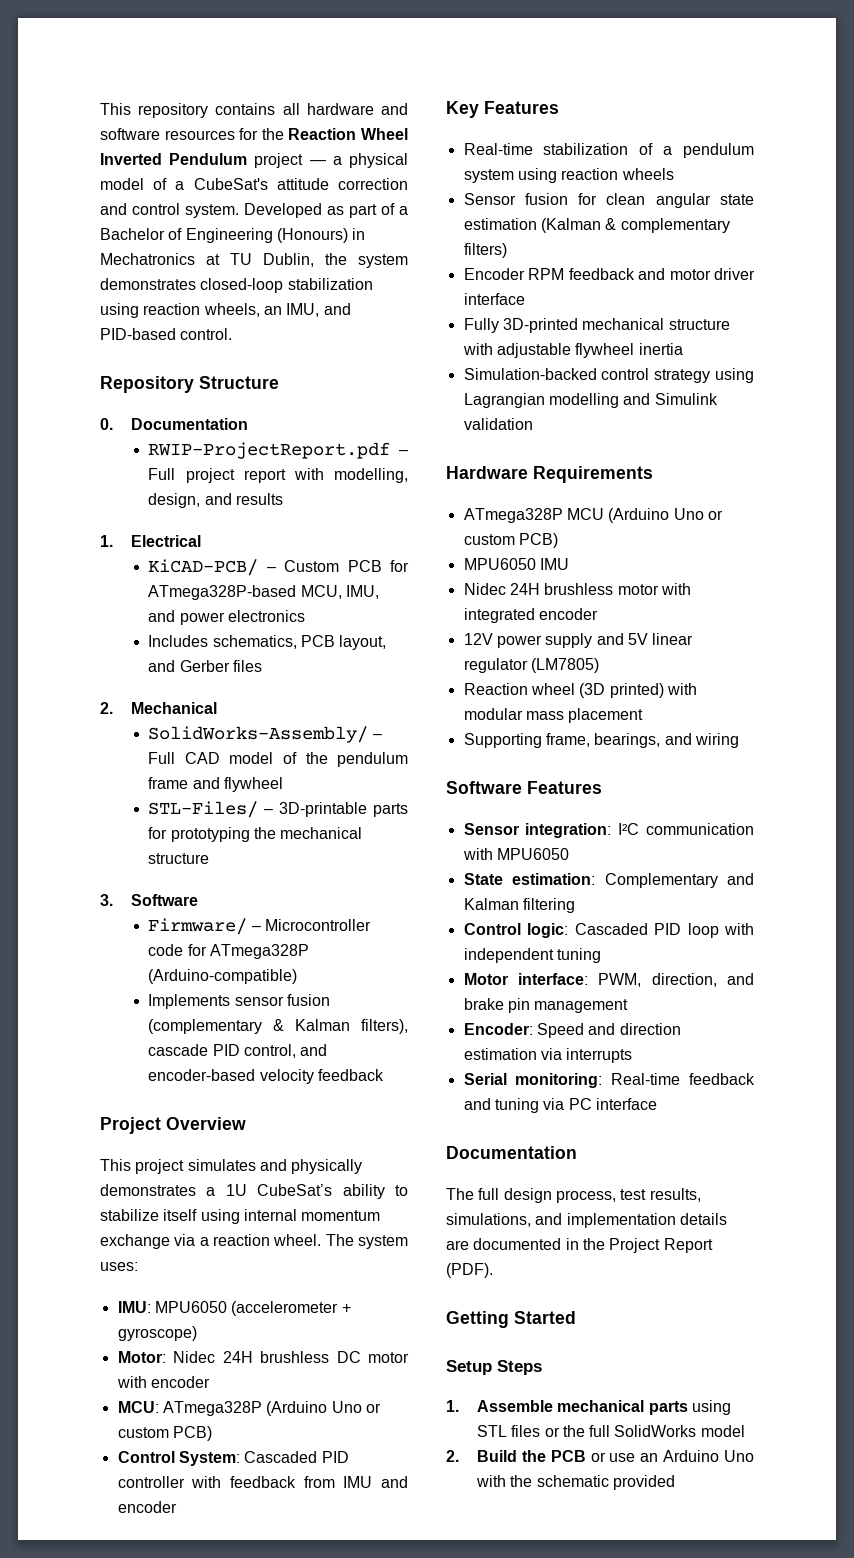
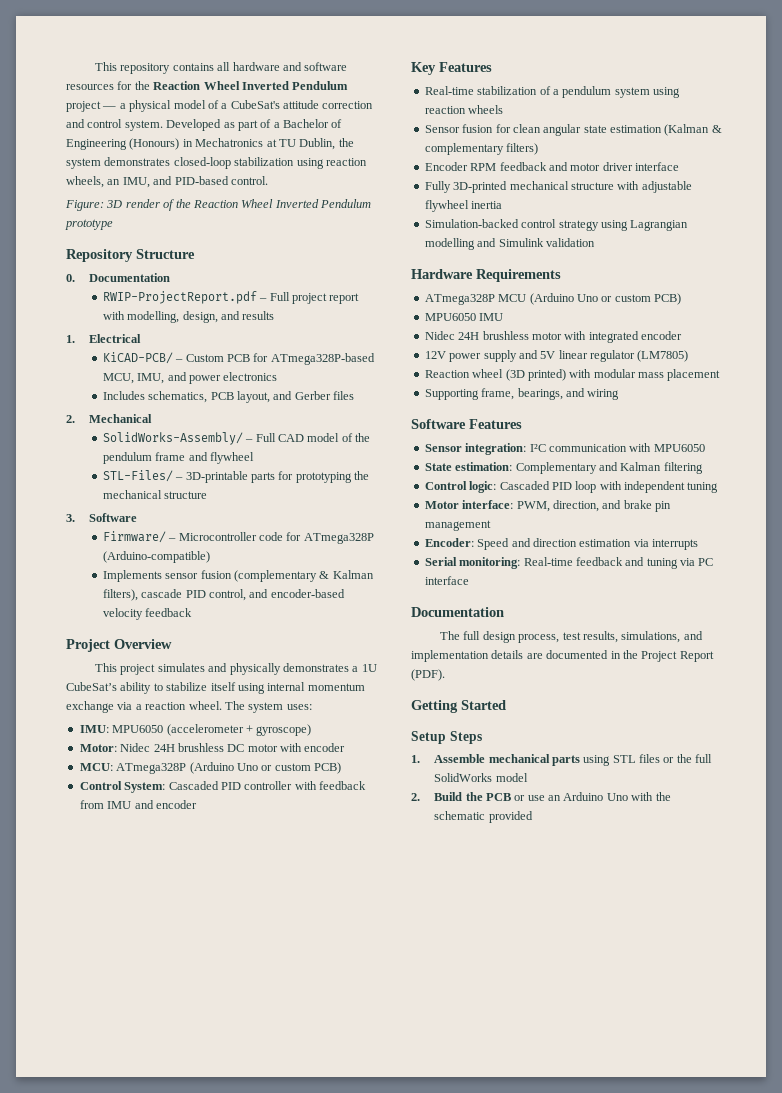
+ Figure: 3D render of the Reaction Wheel Inverted Pendulum prototype

